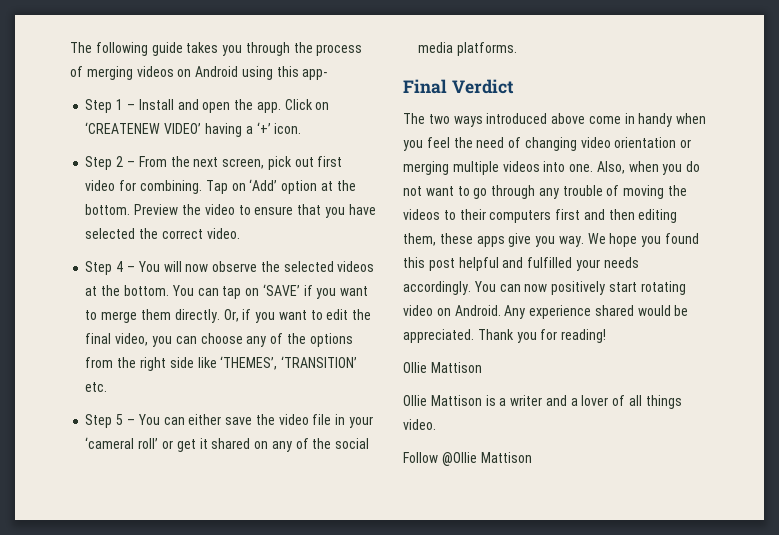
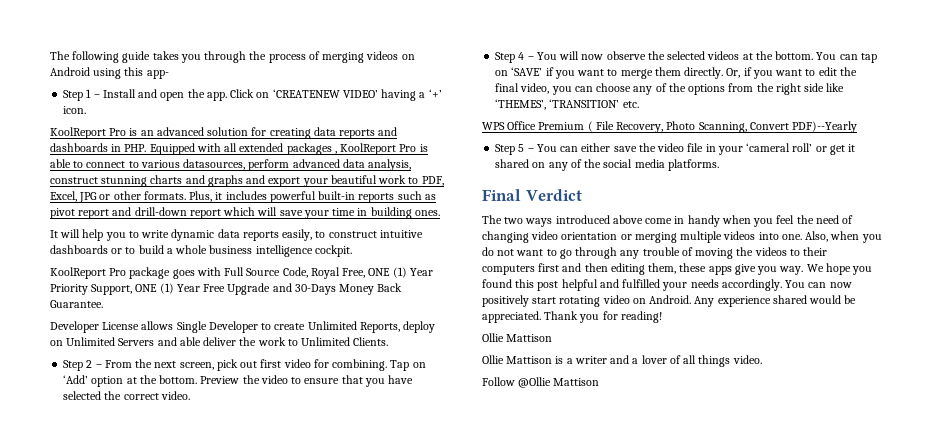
+ KoolReport Pro is an advanced solution for creating data reports and dashboards in PHP. Equipped with all extended packages , KoolReport Pro is able to connect to various datasources, perform advanced data analysis, construct stunning charts and graphs and export your beautiful work to PDF, Excel, JPG or other formats. Plus, it includes powerful built-in reports such as pivot report and drill-down report which will save your time in building ones.
+ It will help you to write dynamic data reports easily, to construct intuitive dashboards or to build a whole business intelligence cockpit.
+ KoolReport Pro package goes with Full Source Code, Royal Free, ONE (1) Year Priority Support, ONE (1) Year Free Upgrade and 30-Days Money Back Guarantee.
+ Developer License allows Single Developer to create Unlimited Reports, deploy on Unlimited Servers and able deliver the work to Unlimited Clients.
+ WPS Office Premium ( File Recovery, Photo Scanning, Convert PDF)--Yearly

